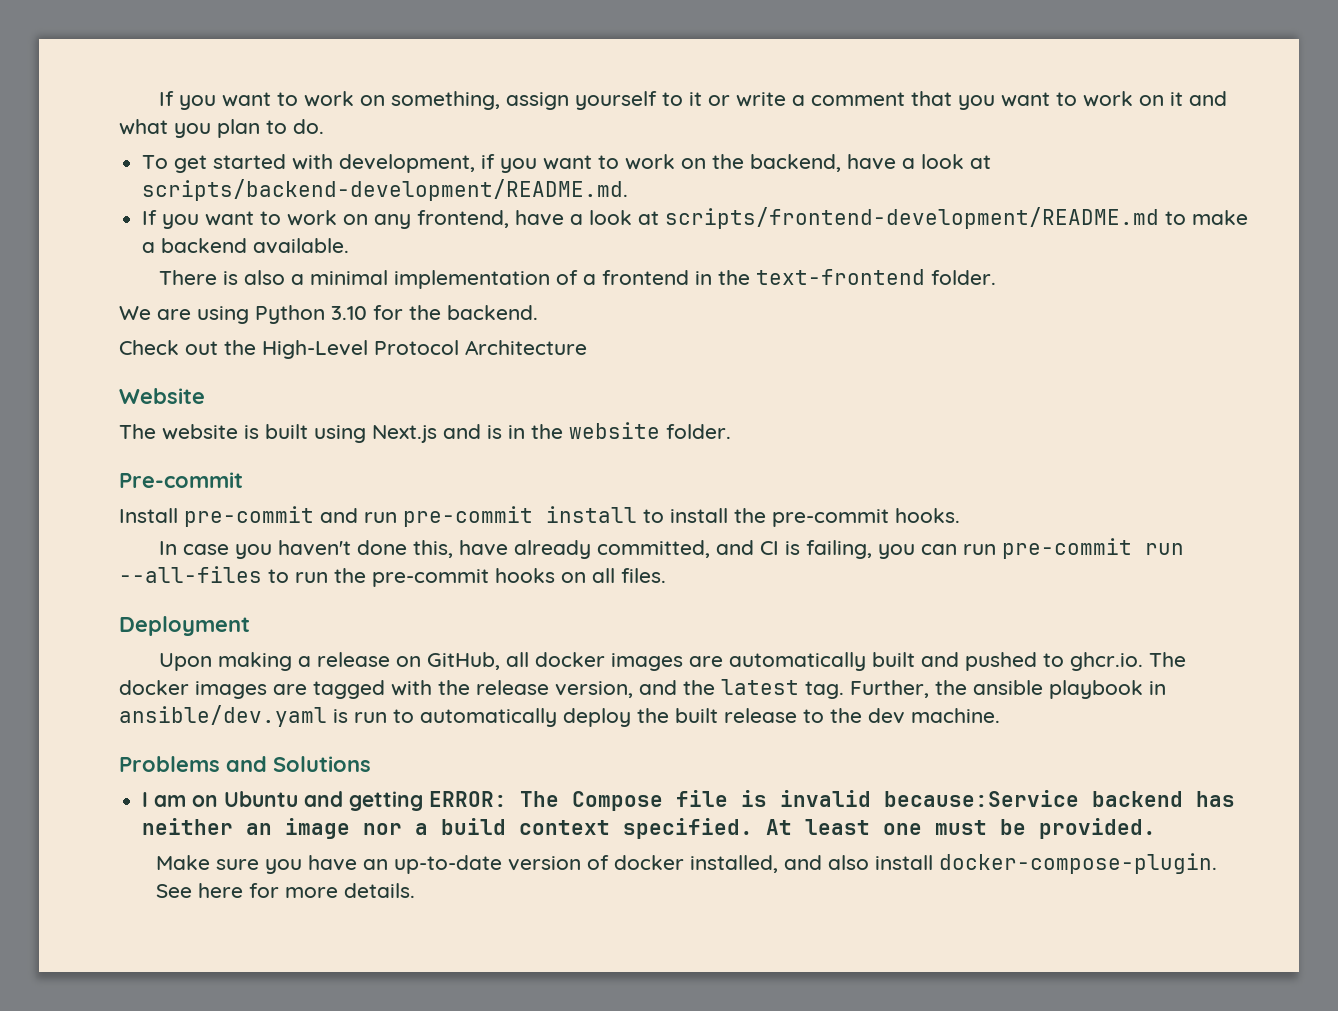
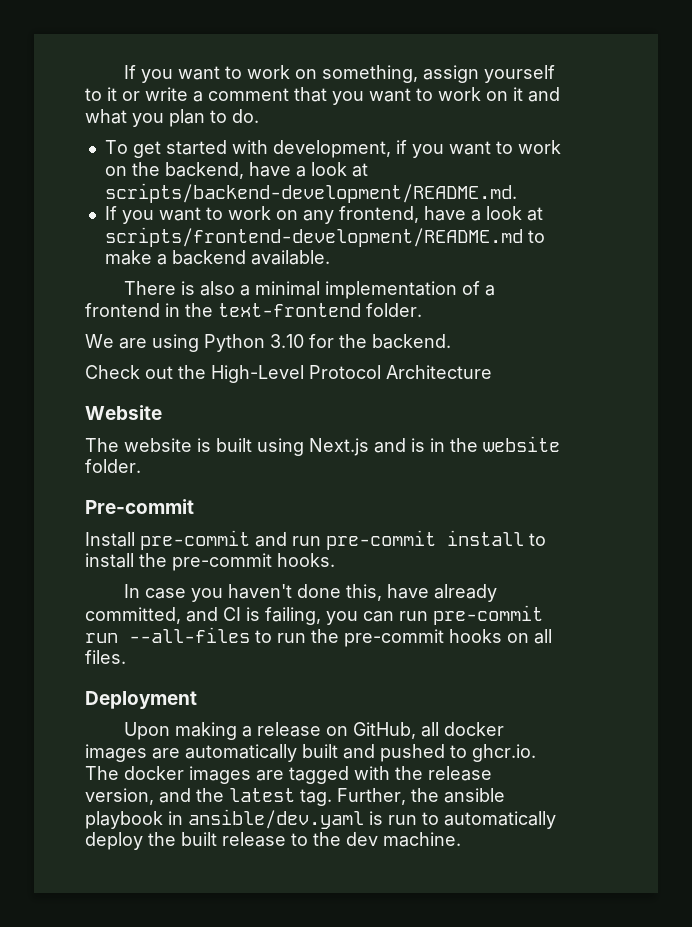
- Problems and Solutions
- I am on Ubuntu and getting ERROR: The Compose file is invalid because:Service backend has neither an image nor a build context specified. At least one must be provided.
- Make sure you have an up-to-date version of docker installed, and also install docker-compose-plugin. See here for more details.

